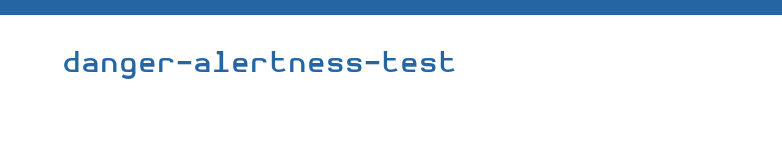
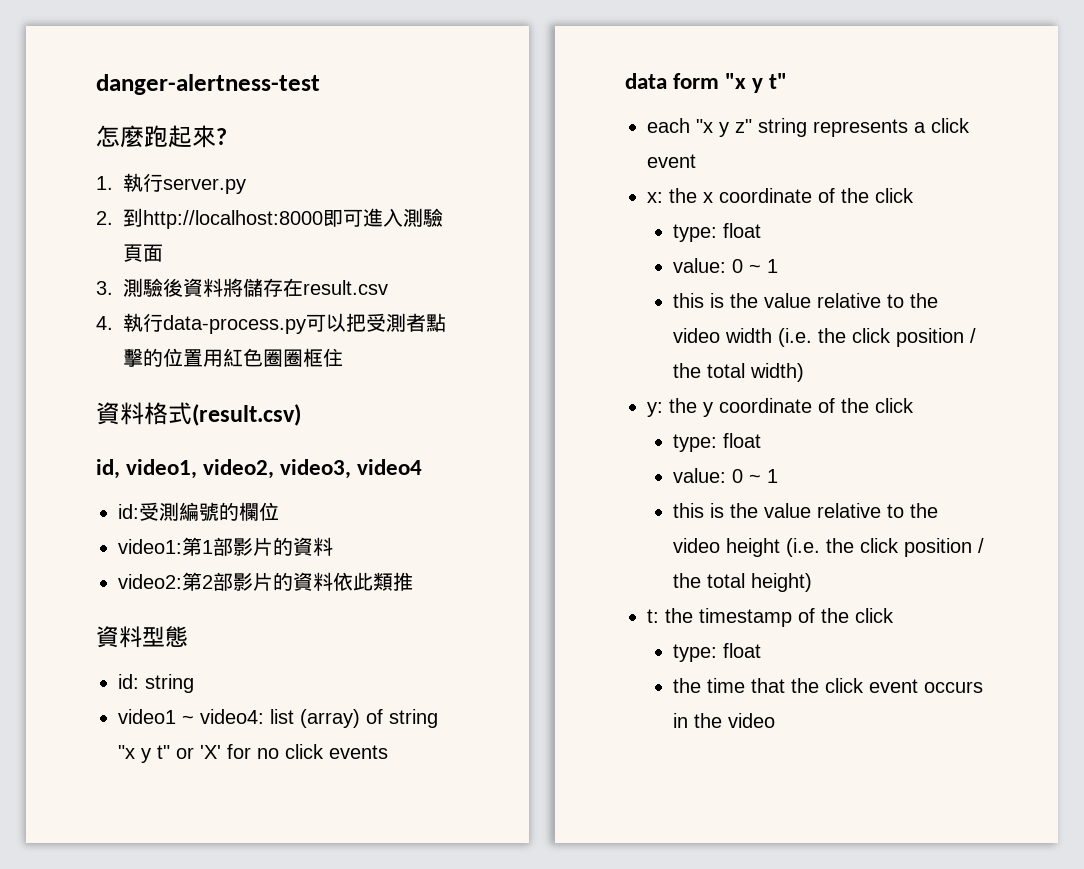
+ 怎麼跑起來?
+ 1.執行server.py
+ 2.到http://localhost:8000即可進入測驗頁面
+ 3.測驗後資料將儲存在result.csv
+ 4.執行data-process.py可以把受測者點擊的位置用紅色圈圈框住
+ 資料格式(result.csv)
+ id, video1, video2, video3, video4
+ id:受測編號的欄位
+ video1:第1部影片的資料
+ video2:第2部影片的資料依此類推
+ 資料型態
+ id: string
+ video1 ~ video4: list (array) of string "x y t" or 'X' for no click events
+ data form "x y t"
+ each "x y z" string represents a click event
+ x: the x coordinate of the click
+ type: float
+ value: 0 ~ 1
+ this is the value relative to the video width (i.e. the click position / the total width)
+ y: the y coordinate of the click
+ type: float
+ value: 0 ~ 1
+ this is the value relative to the video height (i.e. the click position / the total height)
+ t: the timestamp of the click
+ type: float
+ the time that the click event occurs in the video

